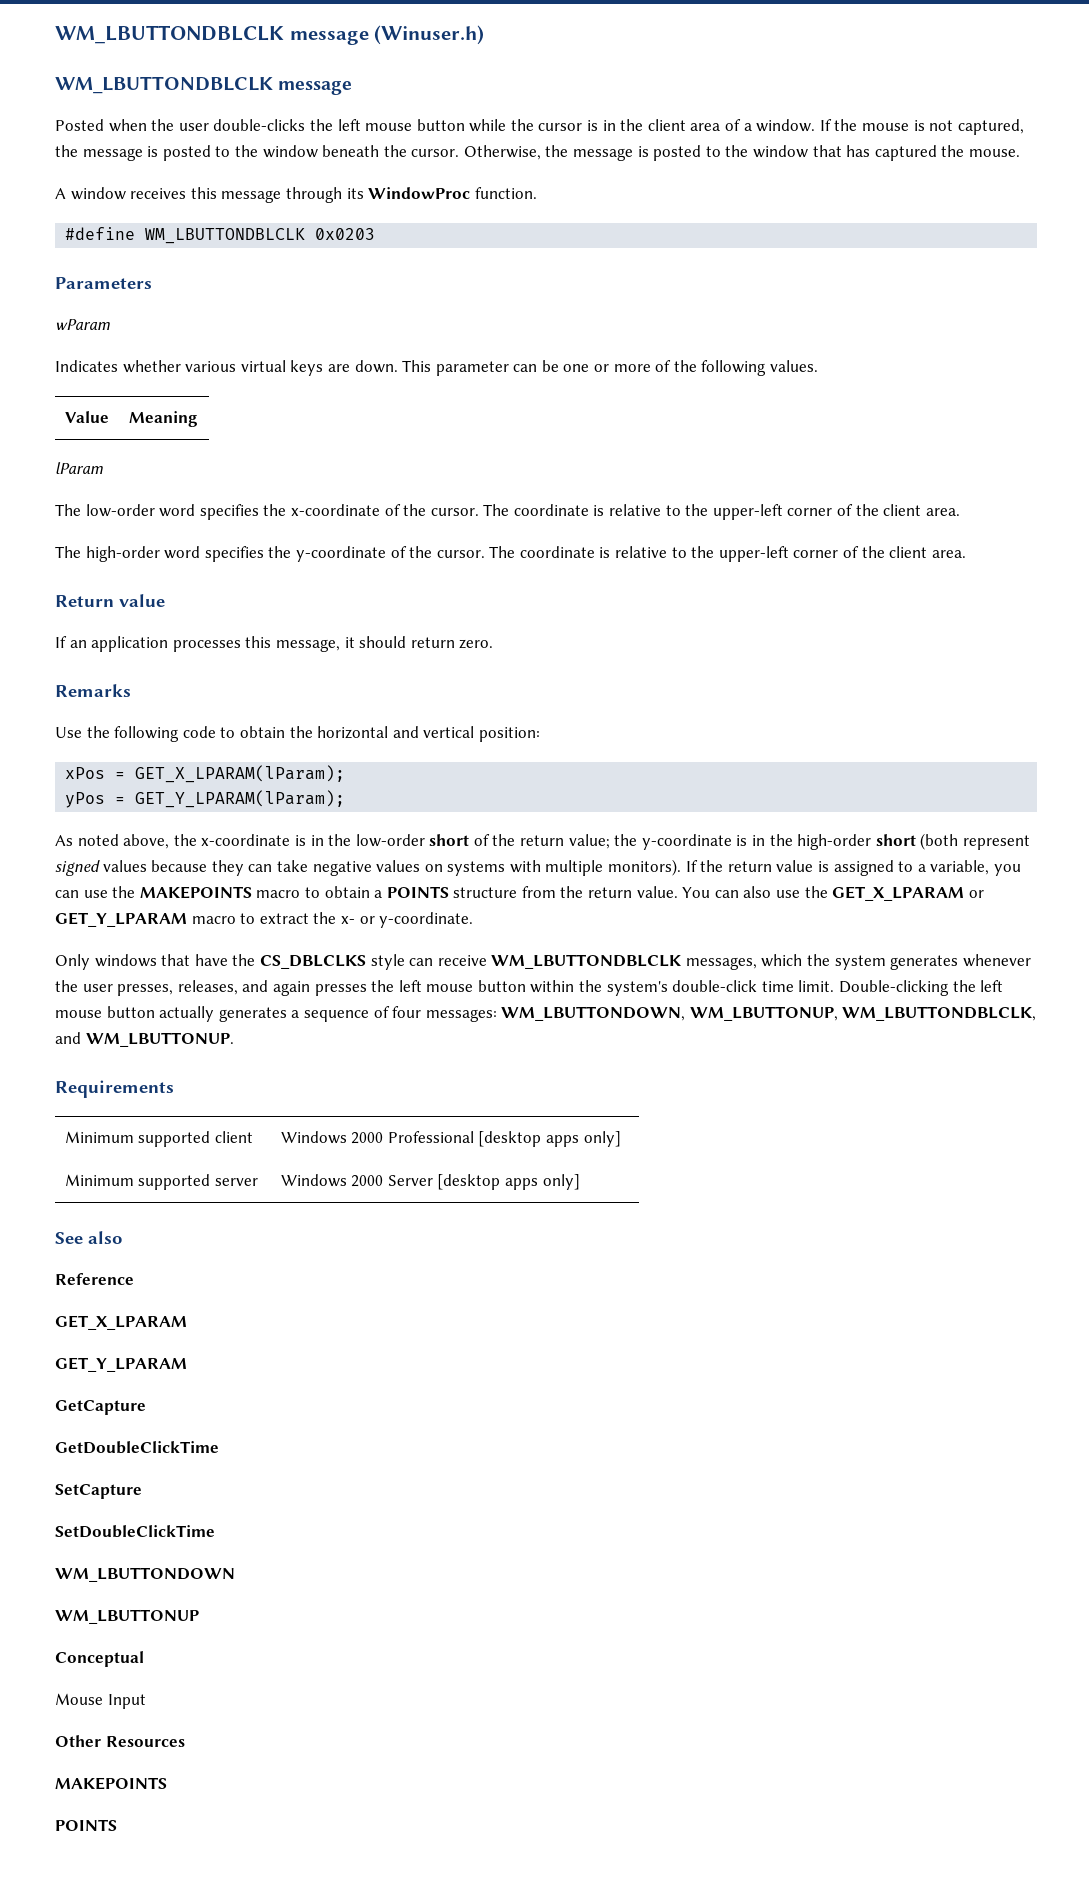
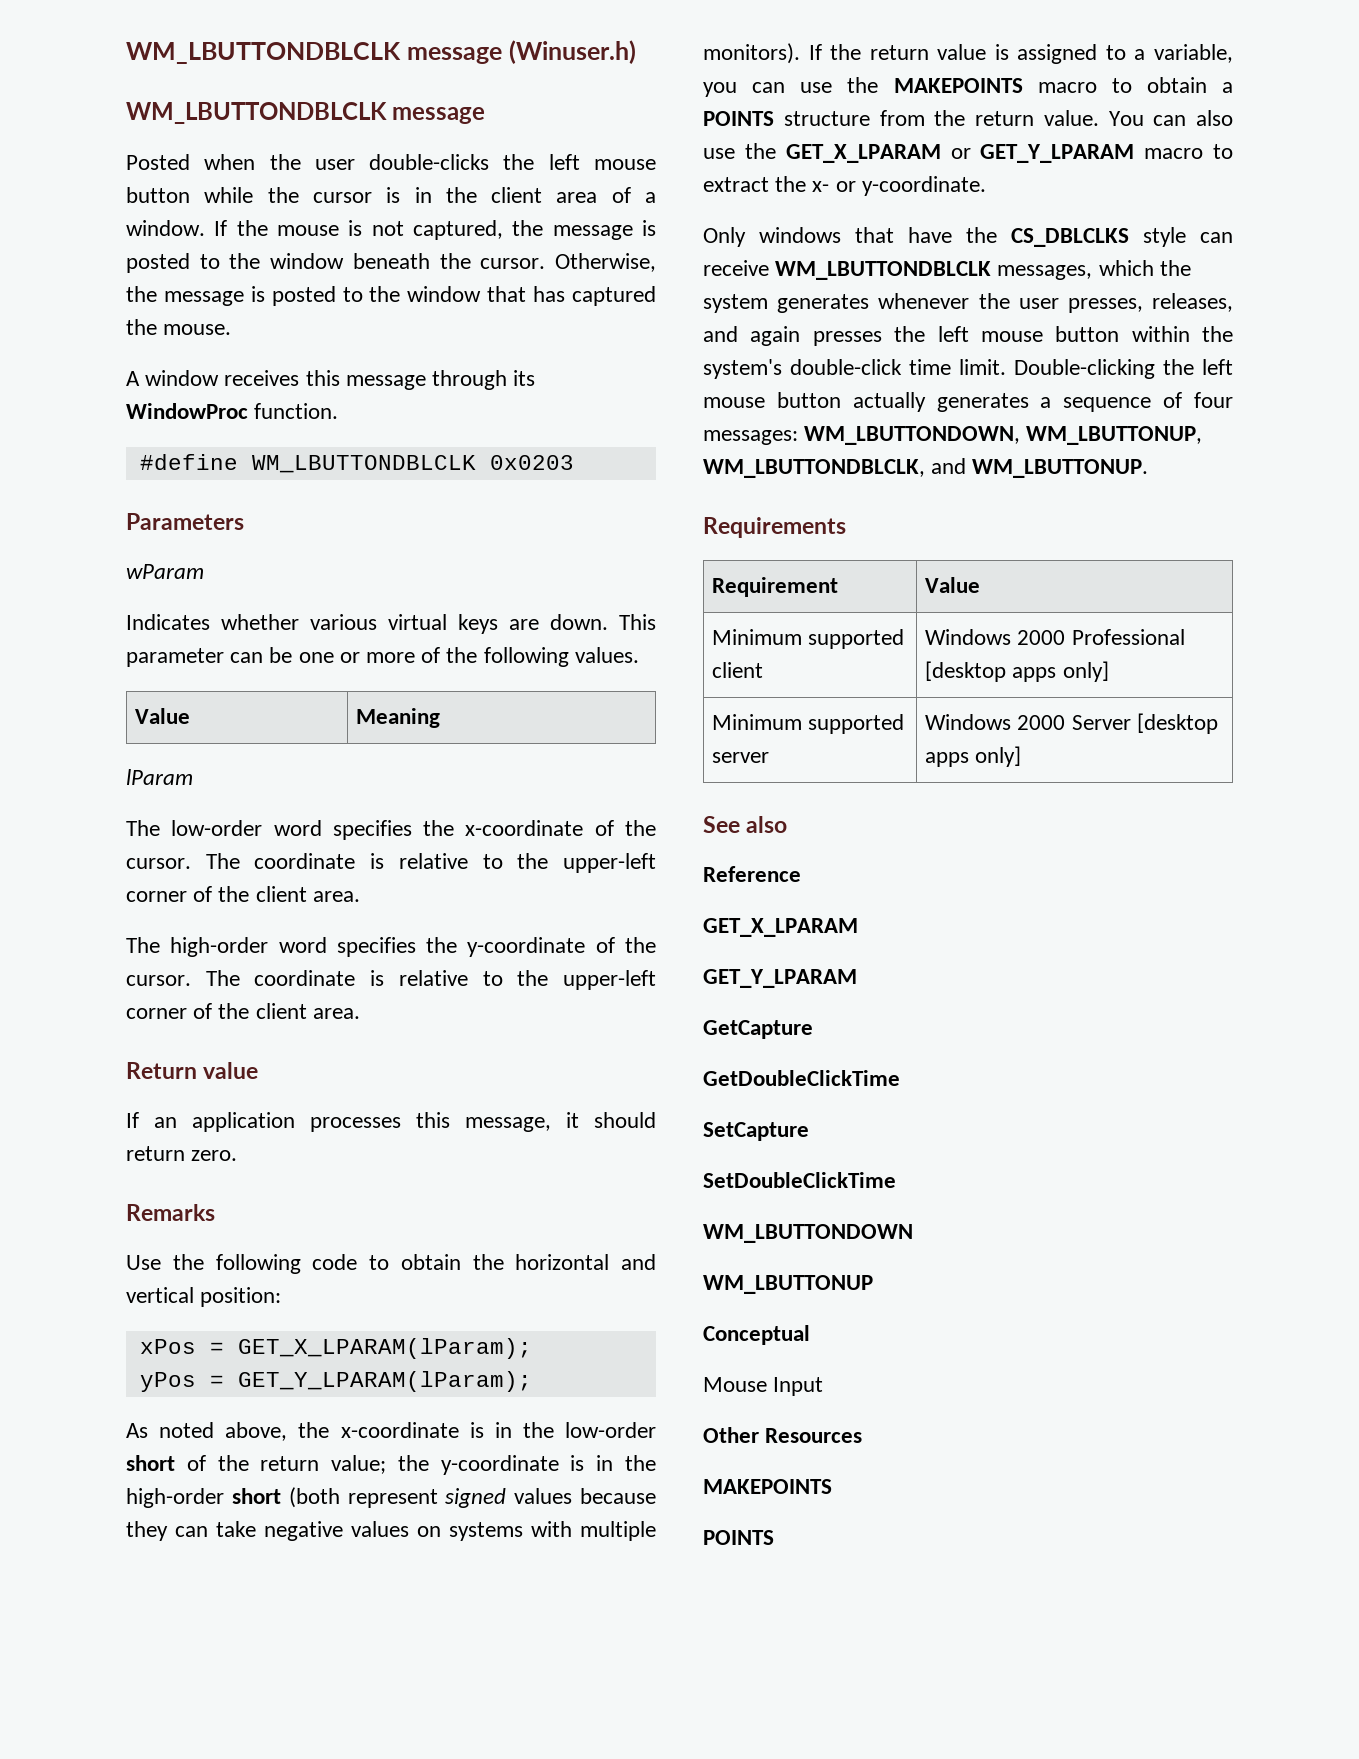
+ Requirement | Value

